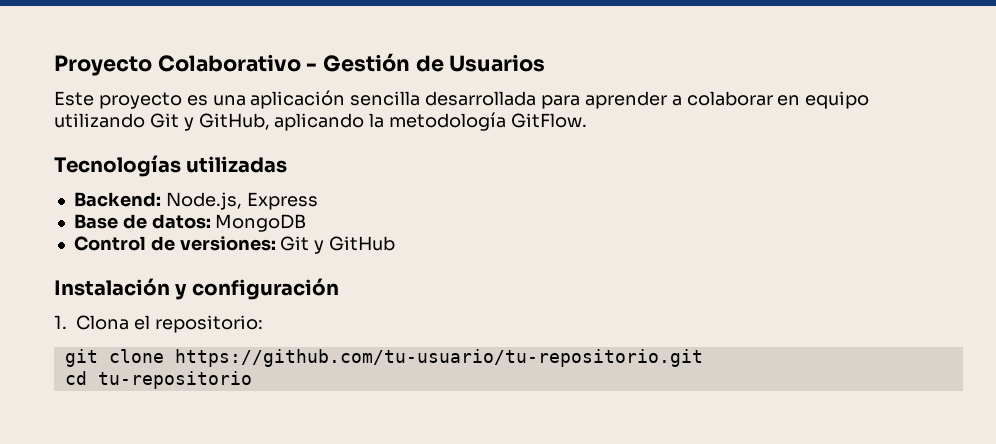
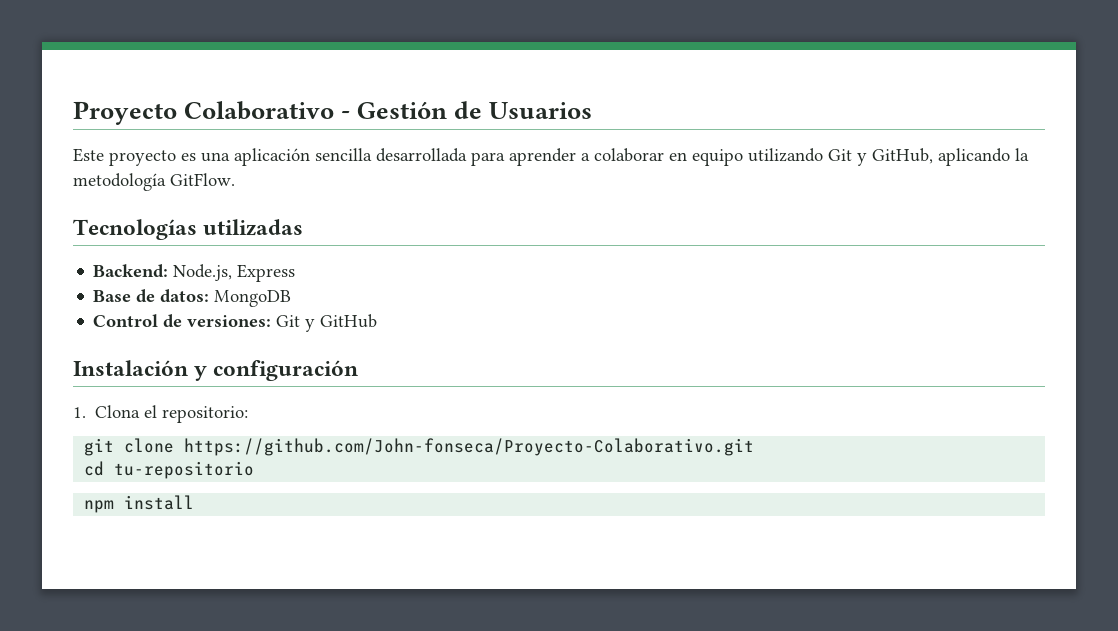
- git clone https://github.com/tu-usuario/tu-repositorio.git
+ git clone https://github.com/John-fonseca/Proyecto-Colaborativo.git
+ npm install

